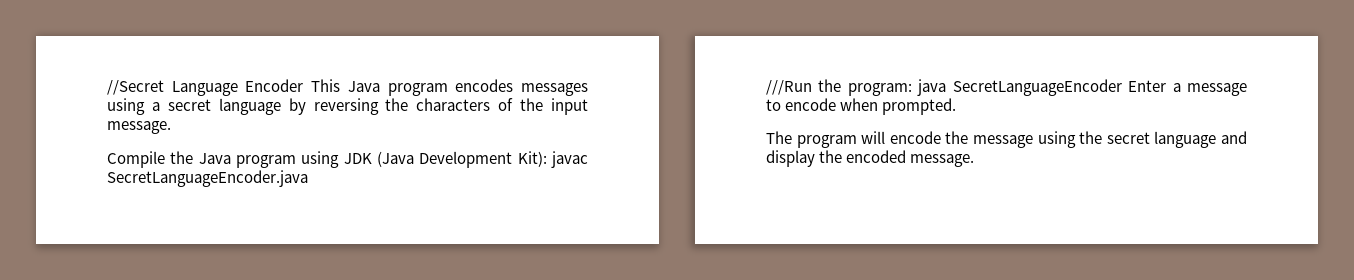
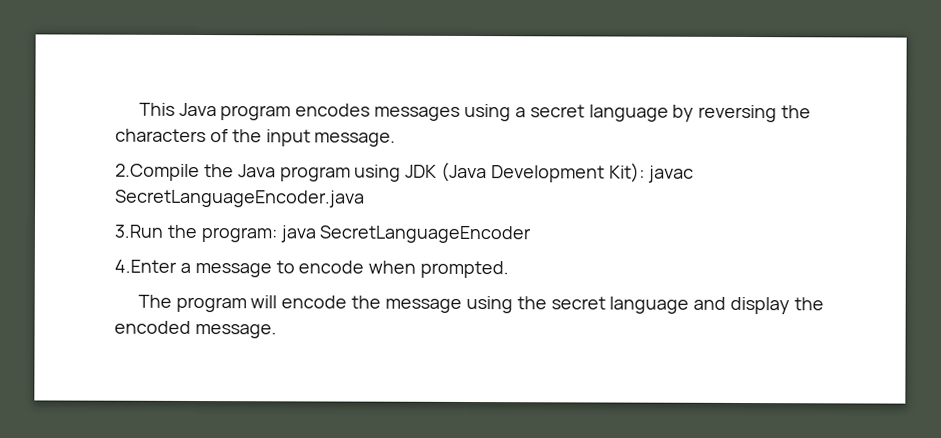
- //Secret Language Encoder This Java program encodes messages using a secret language by reversing the characters of the input message.
+ This Java program encodes messages using a secret language by reversing the characters of the input message.
- Compile the Java program using JDK (Java Development Kit): javac SecretLanguageEncoder.java
+ 2.Compile the Java program using JDK (Java Development Kit): javac SecretLanguageEncoder.java
- ///Run the program: java SecretLanguageEncoder Enter a message to encode when prompted.
+ 3.Run the program: java SecretLanguageEncoder
+ 4.Enter a message to encode when prompted.

